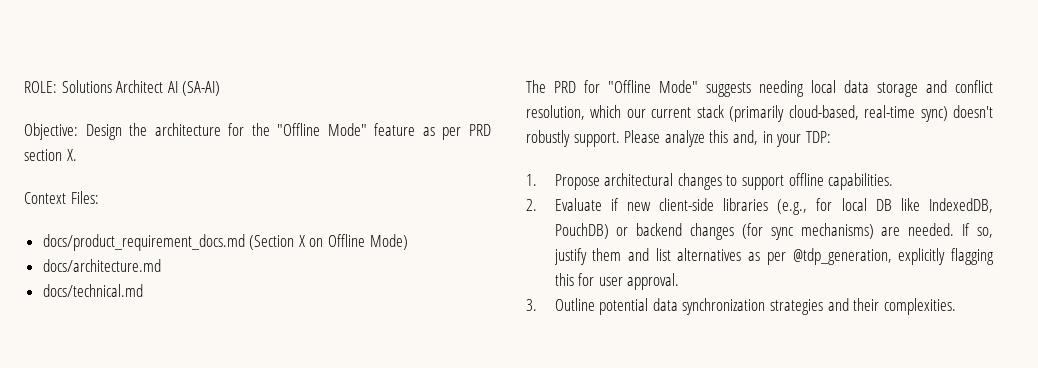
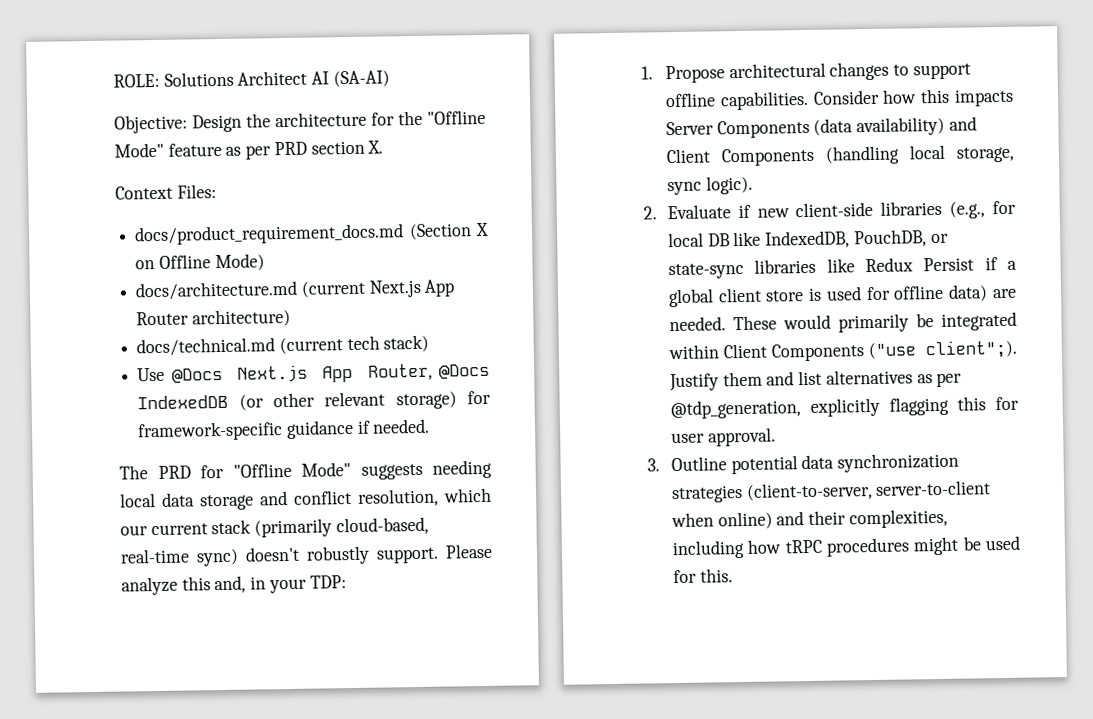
- docs/architecture.md
- docs/technical.md
+ docs/architecture.md (current Next.js App Router architecture)
+ docs/technical.md (current tech stack)
+ Use @Docs Next.js App Router, @Docs IndexedDB (or other relevant storage) for framework-specific guidance if needed.
+ Consider how this impacts Server Components (data availability) and Client Components (handling local storage, sync logic).
- 2. Evaluate if new client-side libraries (e.g., for local DB like IndexedDB, PouchDB) or backend changes (for sync mechanisms) are needed. If so, justify them and list alternatives as per @tdp_generation, explicitly flagging this for user approval.
+ 2. Evaluate if new client-side libraries (e.g., for local DB like IndexedDB, PouchDB, or state-sync libraries like Redux Persist if a global client store is used for offline data) are needed. These would primarily be integrated within Client Components ("use client";). Justify them and list alternatives as per @tdp_generation, explicitly flagging this for user approval.
- 3. Outline potential data synchronization strategies and their complexities.
+ 3. Outline potential data synchronization strategies (client-to-server, server-to-client when online) and their complexities, including how tRPC procedures might be used for this.

